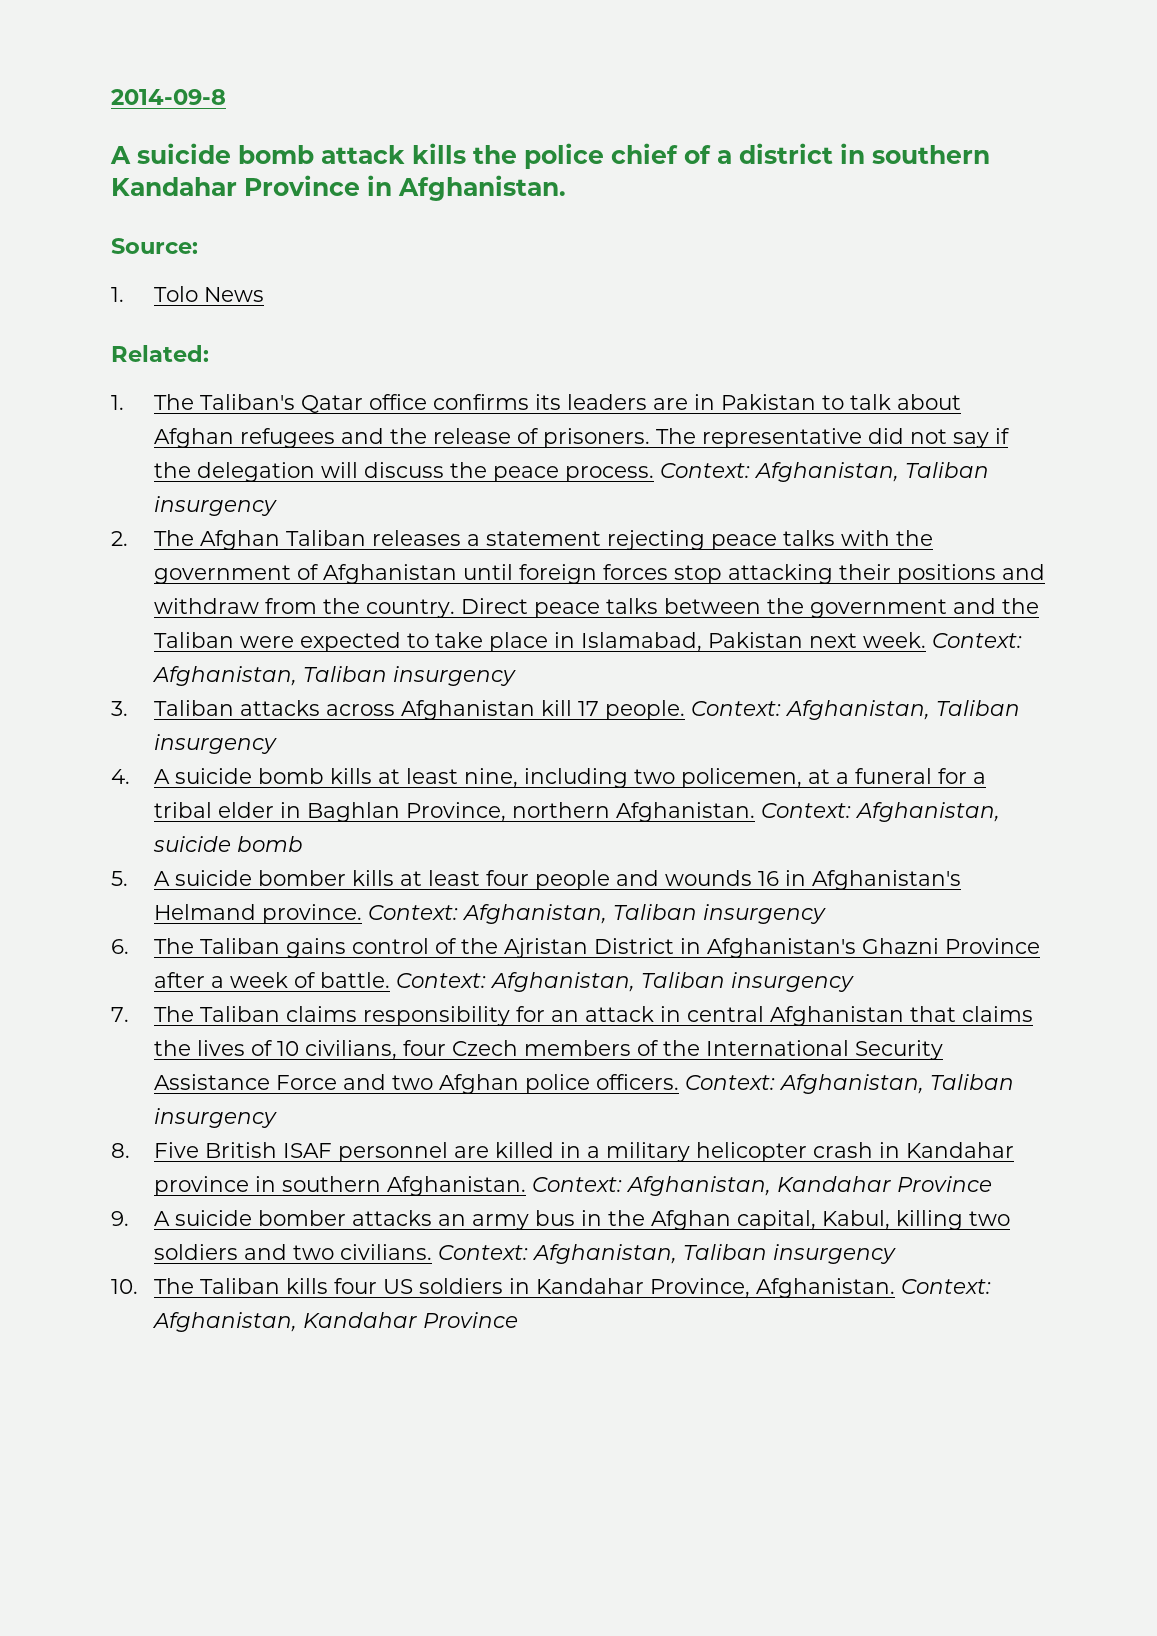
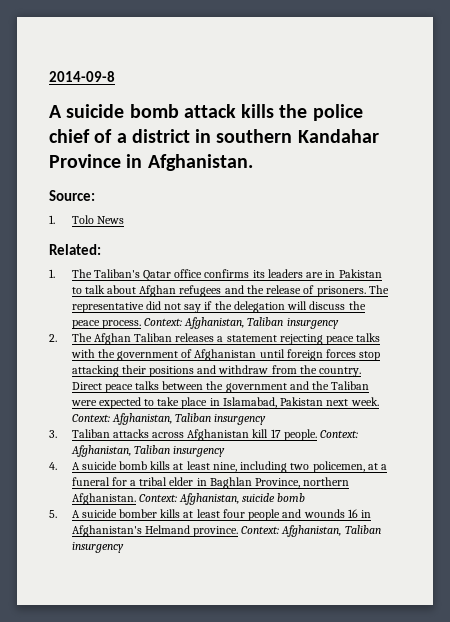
- 6. The Taliban gains control of the Ajristan District in Afghanistan's Ghazni Province after a week of battle. Context: Afghanistan, Taliban insurgency
- 7. The Taliban claims responsibility for an attack in central Afghanistan that claims the lives of 10 civilians, four Czech members of the International Security Assistance Force and two Afghan police officers. Context: Afghanistan, Taliban insurgency
- 8. Five British ISAF personnel are killed in a military helicopter crash in Kandahar province in southern Afghanistan. Context: Afghanistan, Kandahar Province
- 9. A suicide bomber attacks an army bus in the Afghan capital, Kabul, killing two soldiers and two civilians. Context: Afghanistan, Taliban insurgency
- 10. The Taliban kills four US soldiers in Kandahar Province, Afghanistan. Context: Afghanistan, Kandahar Province

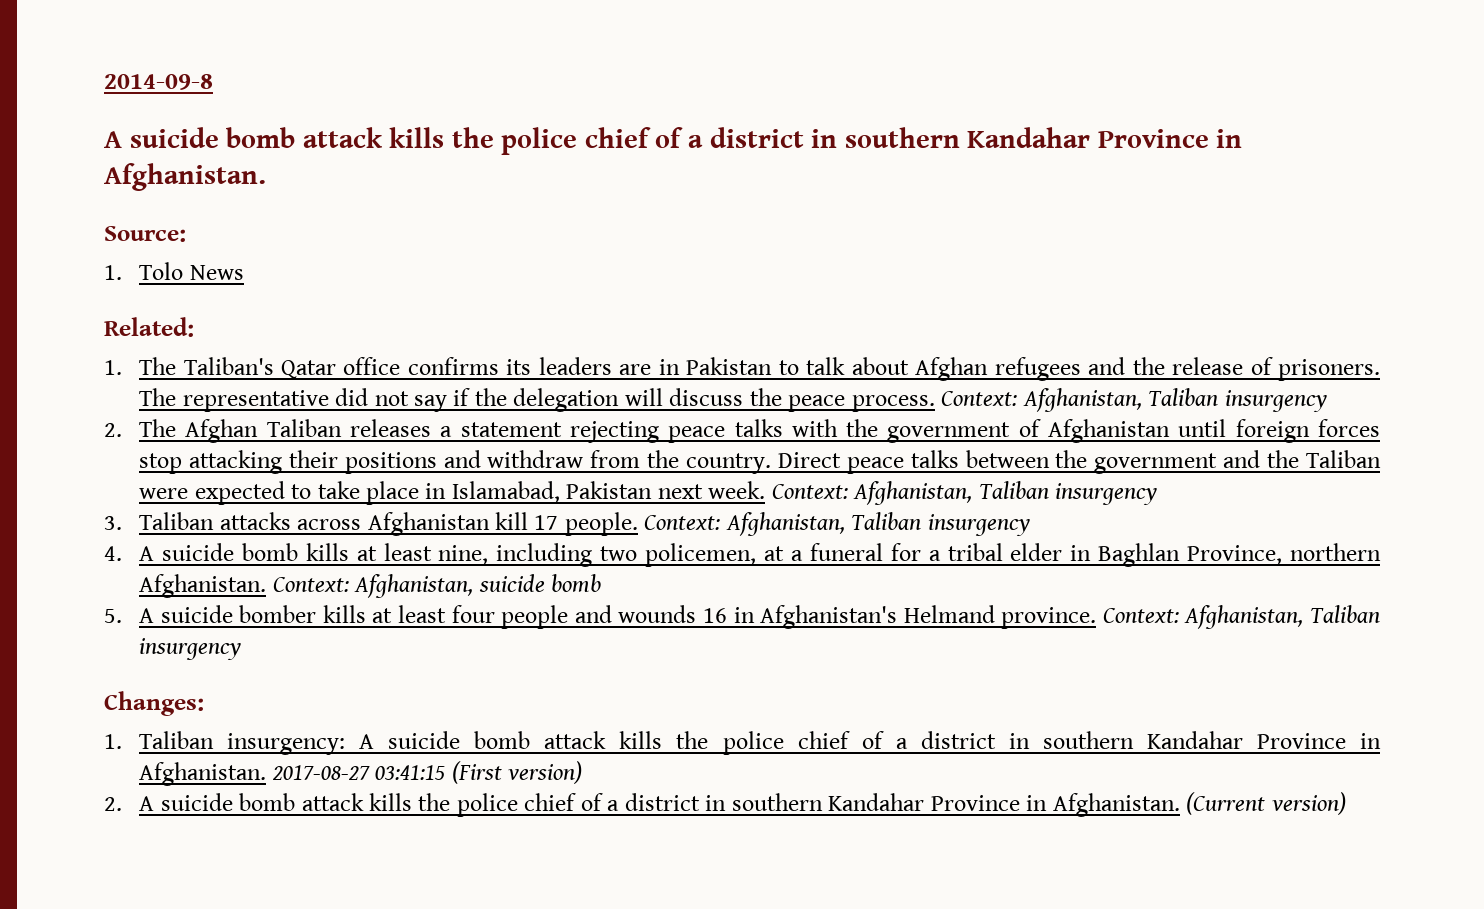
+ Changes:
+ 1. Taliban insurgency: A suicide bomb attack kills the police chief of a district in southern Kandahar Province in Afghanistan. 2017-08-27 03:41:15 (First version)
+ 2. A suicide bomb attack kills the police chief of a district in southern Kandahar Province in Afghanistan. (Current version)

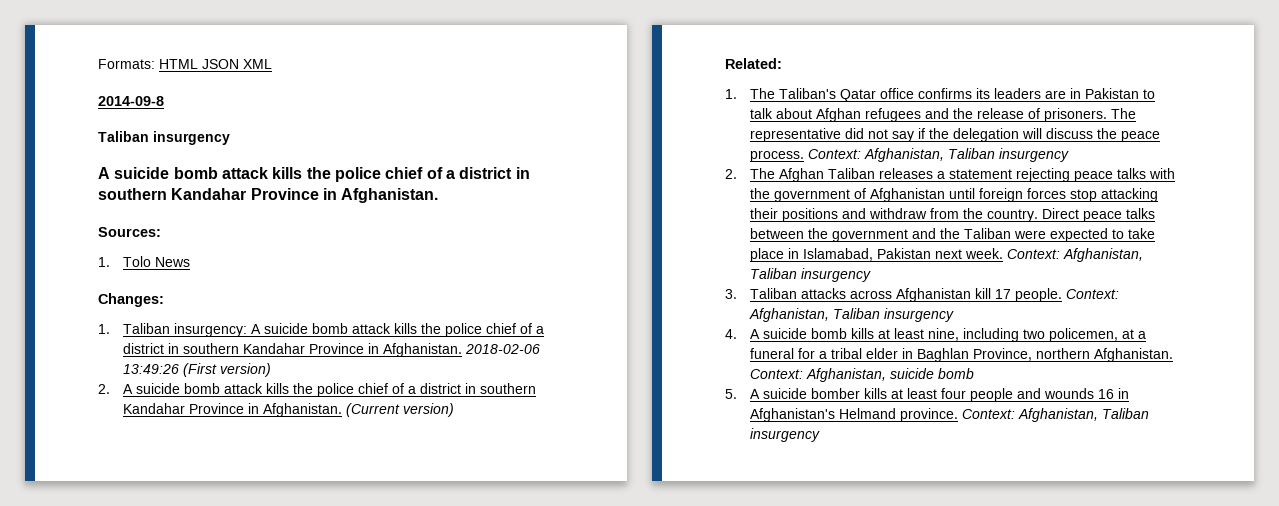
+ Formats: HTML JSON XML
  2014-09-8
+ Taliban insurgency
- Source:
+ Sources:
+ Changes:
+ 1. Taliban insurgency: A suicide bomb attack kills the police chief of a district in southern Kandahar Province in Afghanistan. 2018-02-06 13:49:26 (First version)
+ 2. A suicide bomb attack kills the police chief of a district in southern Kandahar Province in Afghanistan. (Current version)
- Changes:
- 1. Taliban insurgency: A suicide bomb attack kills the police chief of a district in southern Kandahar Province in Afghanistan. 2017-08-27 03:41:15 (First version)
- 2. A suicide bomb attack kills the police chief of a district in southern Kandahar Province in Afghanistan. (Current version)

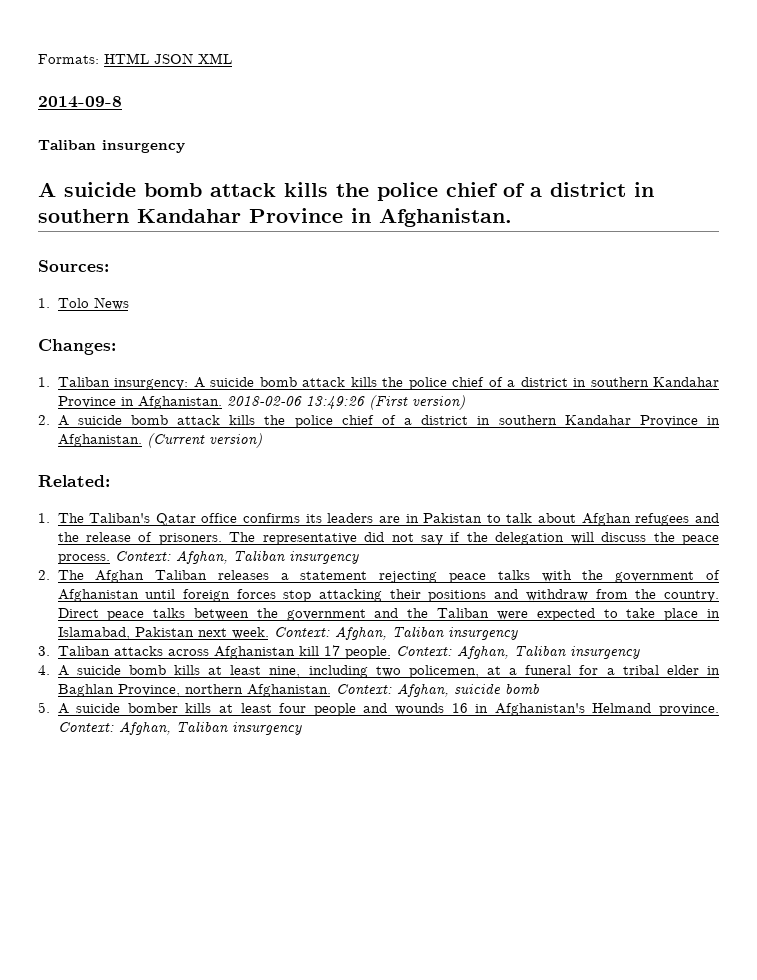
- The representative did not say if the delegation will discuss the peace process. Context: Afghanistan, Taliban insurgency
+ The representative did not say if the delegation will discuss the peace process. Context: Afghan, Taliban insurgency
- Direct peace talks between the government and the Taliban were expected to take place in Islamabad, Pakistan next week. Context: Afghanistan, Taliban insurgency
+ Direct peace talks between the government and the Taliban were expected to take place in Islamabad, Pakistan next week. Context: Afghan, Taliban insurgency
- 3. Taliban attacks across Afghanistan kill 17 people. Context: Afghanistan, Taliban insurgency
+ 3. Taliban attacks across Afghanistan kill 17 people. Context: Afghan, Taliban insurgency
- Context: Afghanistan, suicide bomb
+ Context: Afghan, suicide bomb
- 5. A suicide bomber kills at least four people and wounds 16 in Afghanistan's Helmand province. Context: Afghanistan, Taliban insurgency
+ 5. A suicide bomber kills at least four people and wounds 16 in Afghanistan's Helmand province. Context: Afghan, Taliban insurgency

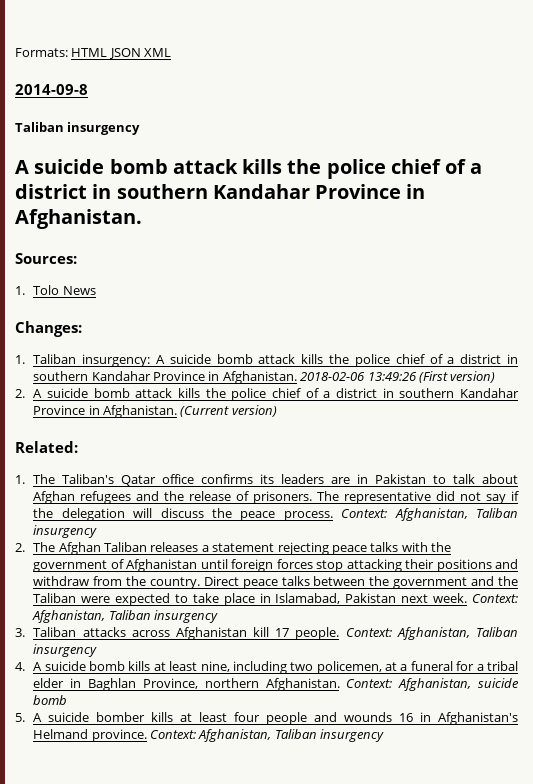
- The representative did not say if the delegation will discuss the peace process. Context: Afghan, Taliban insurgency
+ The representative did not say if the delegation will discuss the peace process. Context: Afghanistan, Taliban insurgency
- Direct peace talks between the government and the Taliban were expected to take place in Islamabad, Pakistan next week. Context: Afghan, Taliban insurgency
+ Direct peace talks between the government and the Taliban were expected to take place in Islamabad, Pakistan next week. Context: Afghanistan, Taliban insurgency
- 3. Taliban attacks across Afghanistan kill 17 people. Context: Afghan, Taliban insurgency
+ 3. Taliban attacks across Afghanistan kill 17 people. Context: Afghanistan, Taliban insurgency
- Context: Afghan, suicide bomb
+ Context: Afghanistan, suicide bomb
- 5. A suicide bomber kills at least four people and wounds 16 in Afghanistan's Helmand province. Context: Afghan, Taliban insurgency
+ 5. A suicide bomber kills at least four people and wounds 16 in Afghanistan's Helmand province. Context: Afghanistan, Taliban insurgency

